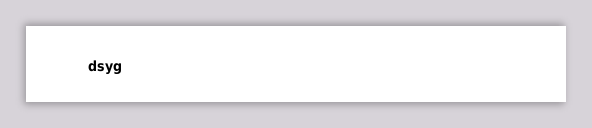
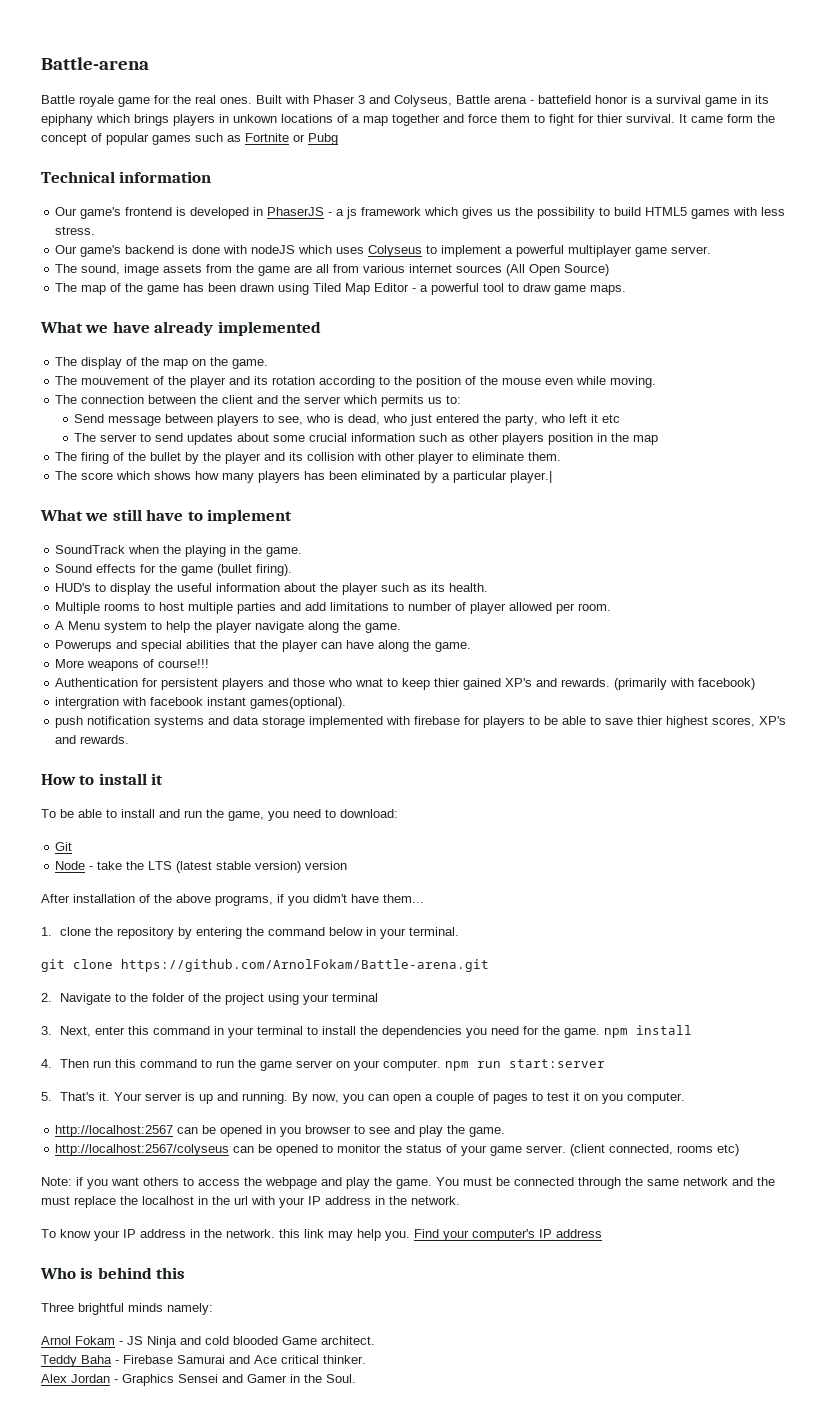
- dsyg
+ Battle-arena
+ Battle royale game for the real ones. Built with Phaser 3 and Colyseus, Battle arena - battefield honor is a survival game in its epiphany which brings players in unkown locations of a map together and force them to fight for thier survival. It came form the concept of popular games such as Fortnite or Pubg
+ Technical information
+ Our game's frontend is developed in PhaserJS - a js framework which gives us the possibility to build HTML5 games with less stress.
+ Our game's backend is done with nodeJS which uses Colyseus to implement a powerful multiplayer game server.
+ The sound, image assets from the game are all from various internet sources (All Open Source)
+ The map of the game has been drawn using Tiled Map Editor - a powerful tool to draw game maps.
+ What we have already implemented
+ The display of the map on the game.
+ The mouvement of the player and its rotation according to the position of the mouse even while moving.
+ The connection between the client and the server which permits us to:
+ Send message between players to see, who is dead, who just entered the party, who left it etc
+ The server to send updates about some crucial information such as other players position in the map
+ The firing of the bullet by the player and its collision with other player to eliminate them.
+ The score which shows how many players has been eliminated by a particular player.|
+ What we still have to implement
+ SoundTrack when the playing in the game.
+ Sound effects for the game (bullet firing).
+ HUD's to display the useful information about the player such as its health.
+ Multiple rooms to host multiple parties and add limitations to number of player allowed per room.
+ A Menu system to help the player navigate along the game.
+ Powerups and special abilities that the player can have along the game.
+ More weapons of course!!!
+ Authentication for persistent players and those who wnat to keep thier gained XP's and rewards. (primarily with facebook)
+ intergration with facebook instant games(optional).
+ push notification systems and data storage implemented with firebase for players to be able to save thier highest scores, XP's and rewards.
+ How to install it
+ To be able to install and run the game, you need to download:
+ Git
+ Node - take the LTS (latest stable version) version
+ After installation of the above programs, if you didm't have them...
+ 1. clone the repository by entering the command below in your terminal.
+ git clone https://github.com/ArnolFokam/Battle-arena.git
+ 2. Navigate to the folder of the project using your terminal
+ 3. Next, enter this command in your terminal to install the dependencies you need for the game. npm install
+ 4. Then run this command to run the game server on your computer. npm run start:server
+ 5. That's it. Your server is up and running. By now, you can open a couple of pages to test it on you computer.
+ http://localhost:2567 can be opened in you browser to see and play the game.
+ http://localhost:2567/colyseus can be opened to monitor the status of your game server. (client connected, rooms etc)
+ Note: if you want others to access the webpage and play the game. You must be connected through the same network and the must replace the localhost in the url with your IP address in the network.
+ To know your IP address in the network. this link may help you. Find your computer's IP address
+ Who is behind this
+ Three brightful minds namely:
+ Arnol Fokam - JS Ninja and cold blooded Game architect.
+ Teddy Baha - Firebase Samurai and Ace critical thinker.
+ Alex Jordan - Graphics Sensei and Gamer in the Soul.

